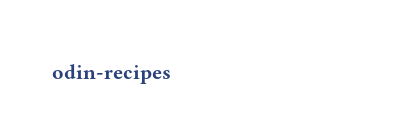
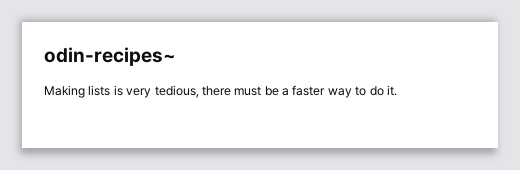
- odin-recipes
+ odin-recipes~
+ Making lists is very tedious, there must be a faster way to do it.

